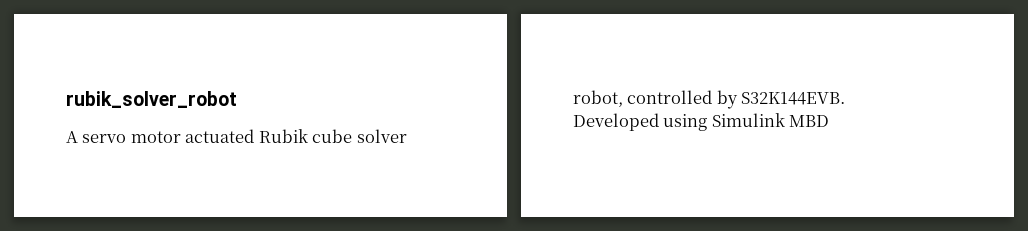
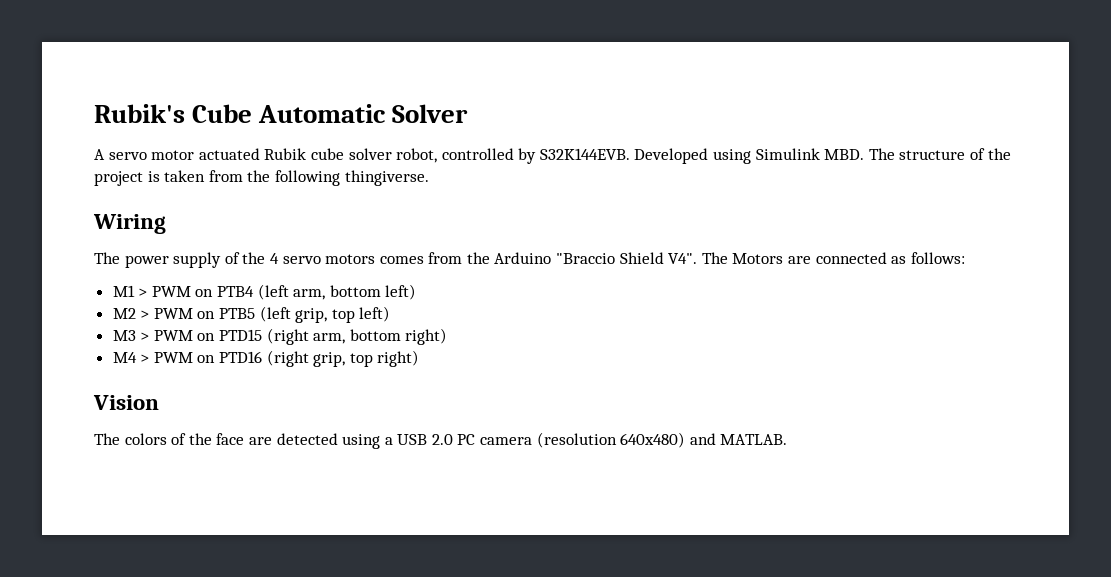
- rubik_solver_robot
+ Rubik's Cube Automatic Solver
- Developed using Simulink MBD
+ Developed using Simulink MBD. The structure of the project is taken from the following thingiverse.
+ Wiring
+ The power supply of the 4 servo motors comes from the Arduino "Braccio Shield V4". The Motors are connected as follows:
+ M1 > PWM on PTB4 (left arm, bottom left)
+ M2 > PWM on PTB5 (left grip, top left)
+ M3 > PWM on PTD15 (right arm, bottom right)
+ M4 > PWM on PTD16 (right grip, top right)
+ Vision
+ The colors of the face are detected using a USB 2.0 PC camera (resolution 640x480) and MATLAB.

